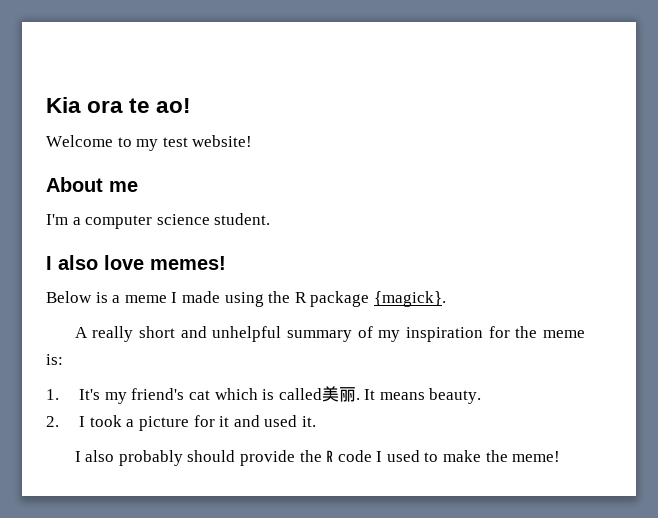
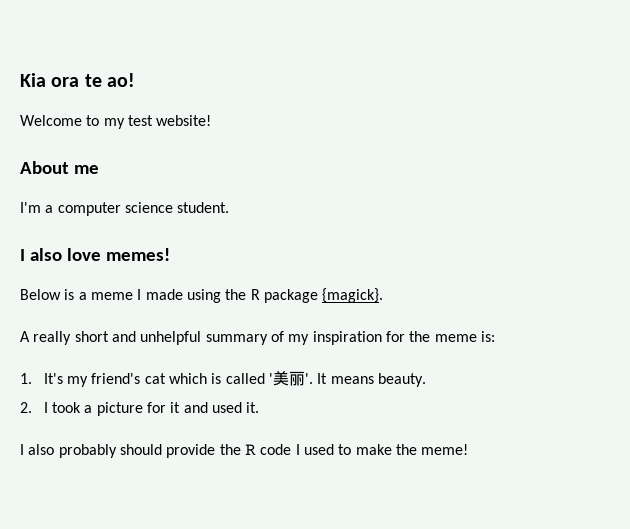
- 1. It's my friend's cat which is called美丽.
+ 1. It's my friend's cat which is called '美丽'.

